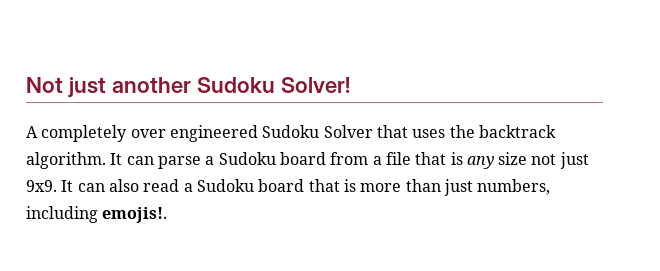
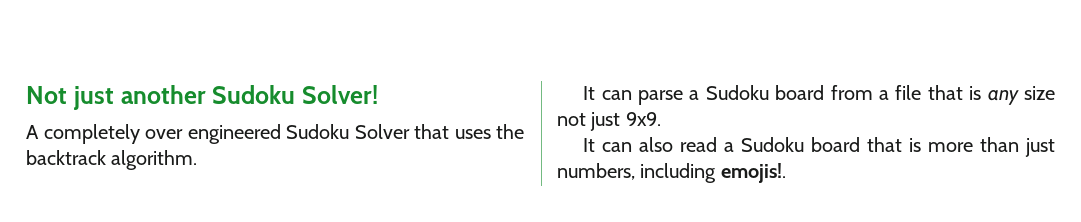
- A completely over engineered Sudoku Solver that uses the backtrack algorithm. It can parse a Sudoku board from a file that is any size not just 9x9. It can also read a Sudoku board that is more than just numbers, including emojis!.
+ A completely over engineered Sudoku Solver that uses the backtrack algorithm.
+ It can parse a Sudoku board from a file that is any size not just 9x9.
+ It can also read a Sudoku board that is more than just numbers, including emojis!.

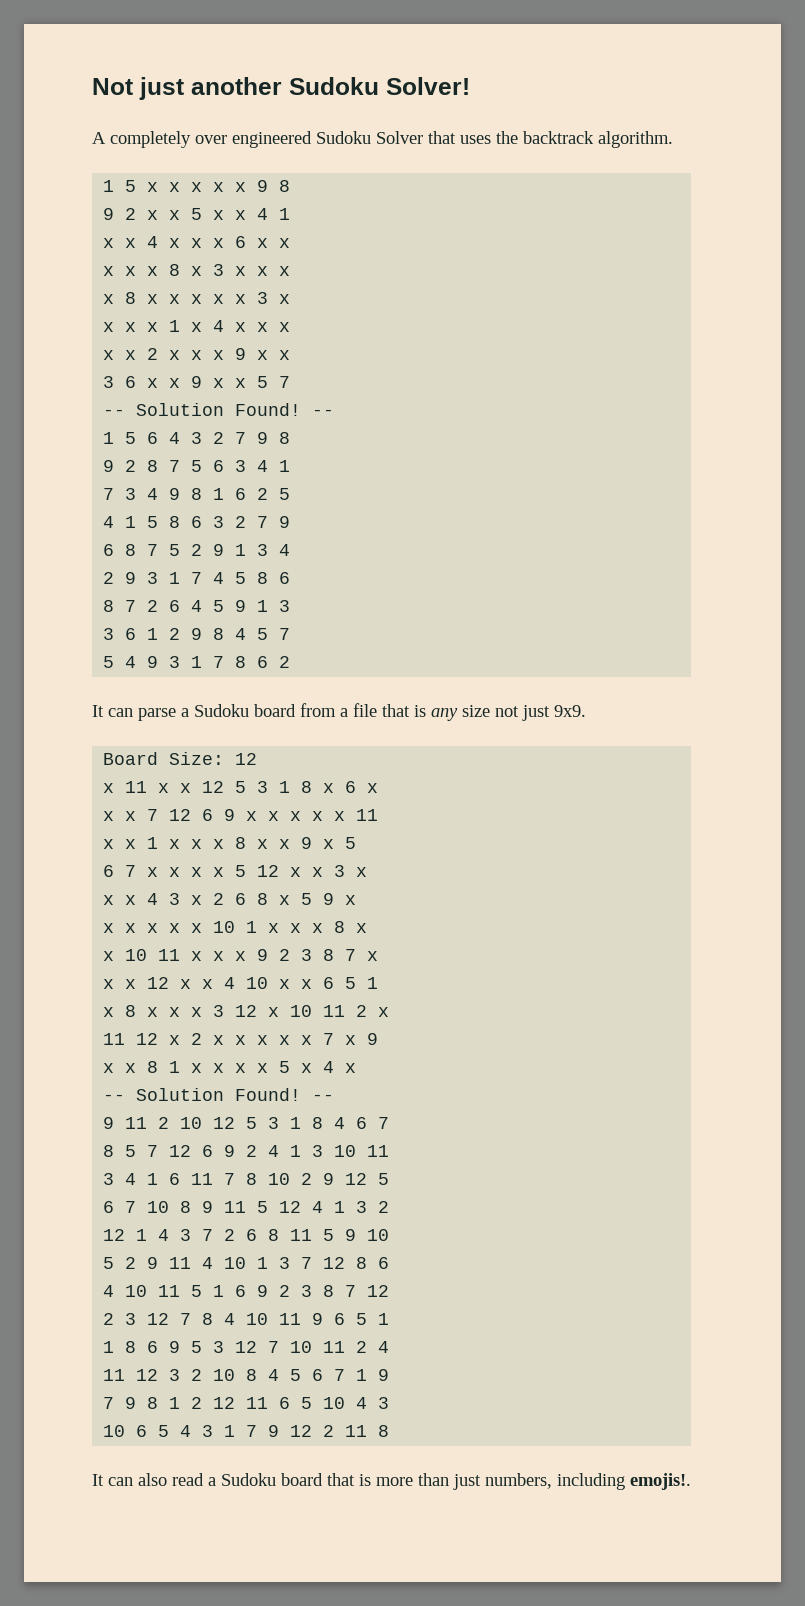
+ 1 5 x x x x x 9 8
+ 9 2 x x 5 x x 4 1
+ x x 4 x x x 6 x x
+ x x x 8 x 3 x x x
+ x 8 x x x x x 3 x
+ x x x 1 x 4 x x x
+ x x 2 x x x 9 x x
+ 3 6 x x 9 x x 5 7
+ -- Solution Found! --
+ 1 5 6 4 3 2 7 9 8
+ 9 2 8 7 5 6 3 4 1
+ 7 3 4 9 8 1 6 2 5
+ 4 1 5 8 6 3 2 7 9
+ 6 8 7 5 2 9 1 3 4
+ 2 9 3 1 7 4 5 8 6
+ 8 7 2 6 4 5 9 1 3
+ 3 6 1 2 9 8 4 5 7
+ 5 4 9 3 1 7 8 6 2
+ Board Size: 12
+ x 11 x x 12 5 3 1 8 x 6 x
+ x x 7 12 6 9 x x x x x 11
+ x x 1 x x x 8 x x 9 x 5
+ 6 7 x x x x 5 12 x x 3 x
+ x x 4 3 x 2 6 8 x 5 9 x
+ x x x x x 10 1 x x x 8 x
+ x 10 11 x x x 9 2 3 8 7 x
+ x x 12 x x 4 10 x x 6 5 1
+ x 8 x x x 3 12 x 10 11 2 x
+ 11 12 x 2 x x x x x 7 x 9
+ x x 8 1 x x x x 5 x 4 x
+ -- Solution Found! --
+ 9 11 2 10 12 5 3 1 8 4 6 7
+ 8 5 7 12 6 9 2 4 1 3 10 11
+ 3 4 1 6 11 7 8 10 2 9 12 5
+ 6 7 10 8 9 11 5 12 4 1 3 2
+ 12 1 4 3 7 2 6 8 11 5 9 10
+ 5 2 9 11 4 10 1 3 7 12 8 6
+ 4 10 11 5 1 6 9 2 3 8 7 12
+ 2 3 12 7 8 4 10 11 9 6 5 1
+ 1 8 6 9 5 3 12 7 10 11 2 4
+ 11 12 3 2 10 8 4 5 6 7 1 9
+ 7 9 8 1 2 12 11 6 5 10 4 3
+ 10 6 5 4 3 1 7 9 12 2 11 8

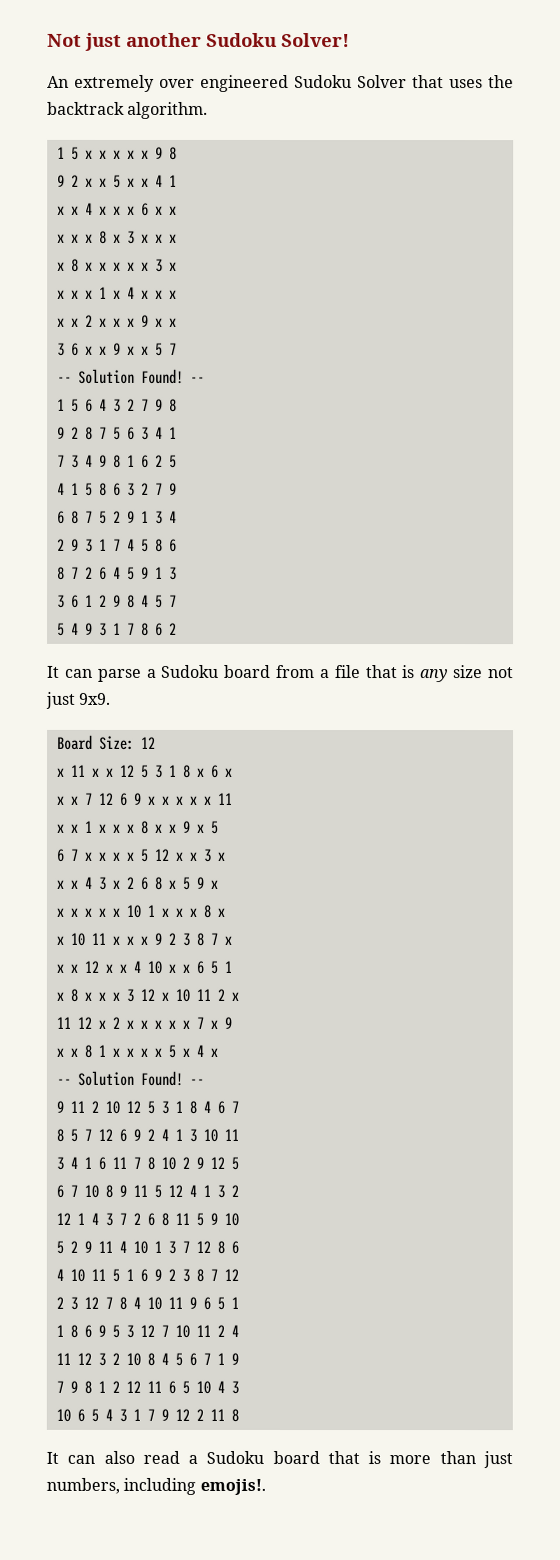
- A completely over engineered Sudoku Solver that uses the backtrack algorithm.
+ An extremely over engineered Sudoku Solver that uses the backtrack algorithm.

